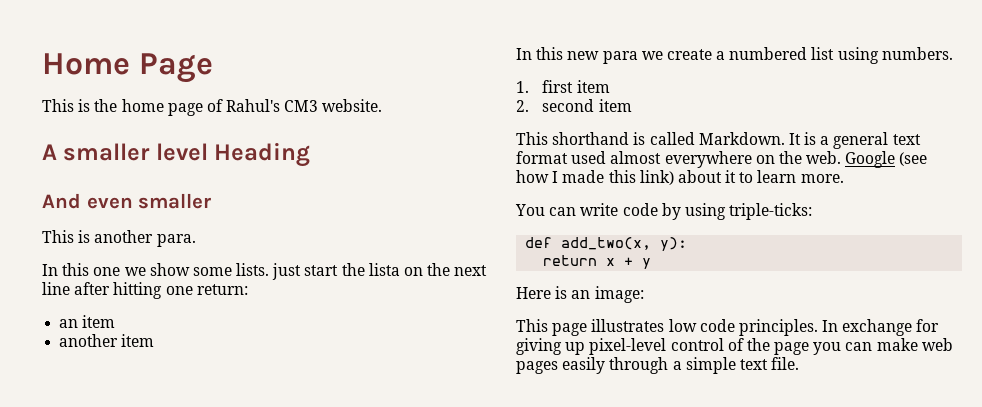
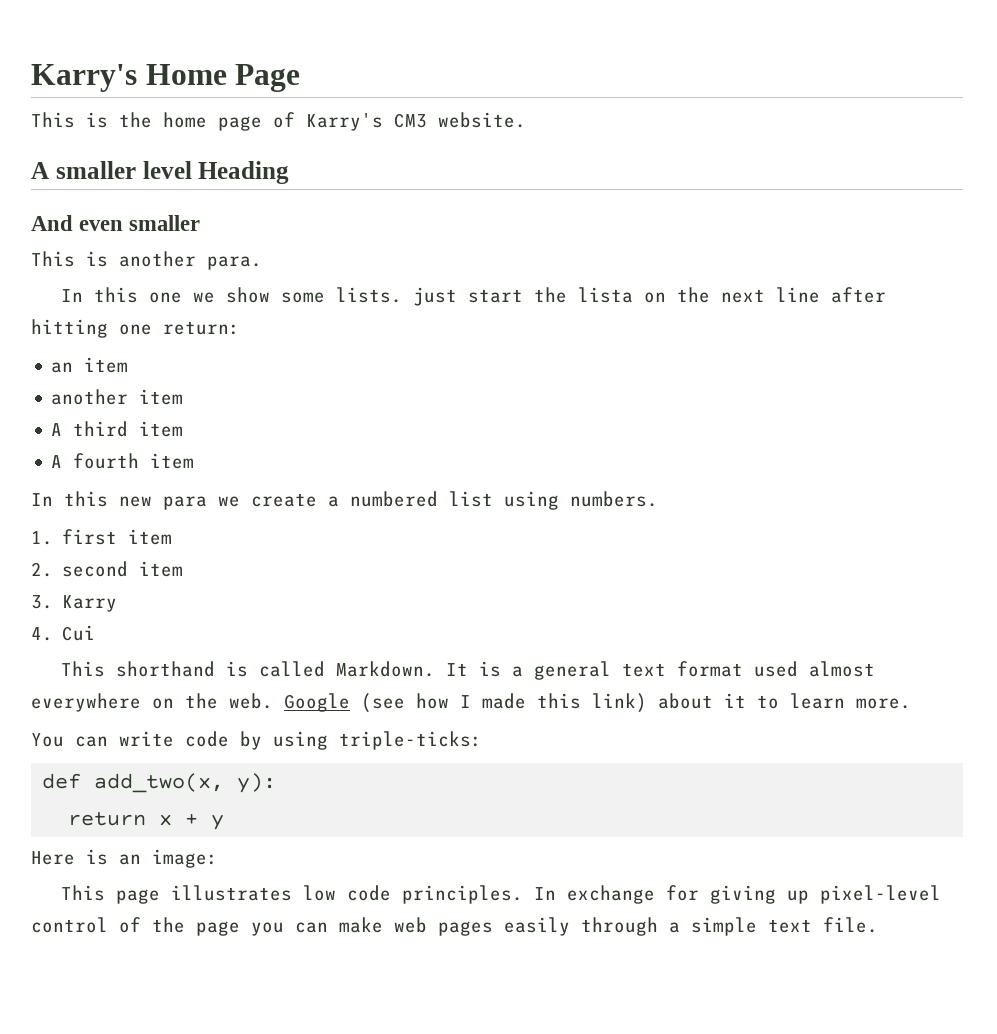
- Home Page
+ Karry's Home Page
- This is the home page of Rahul's CM3 website.
+ This is the home page of Karry's CM3 website.
+ A third item
+ A fourth item
+ 3. Karry
+ 4. Cui

